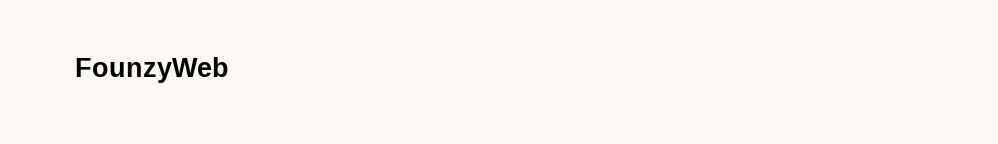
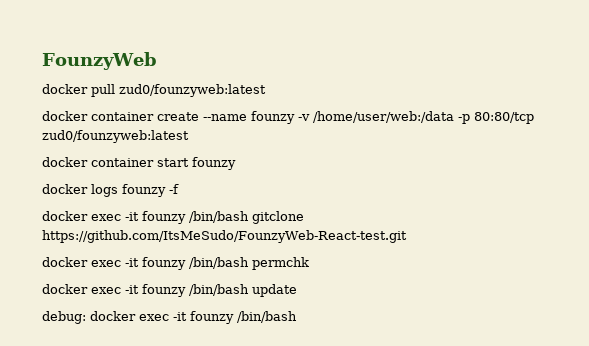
+ docker pull zud0/founzyweb:latest
+ docker container create --name founzy -v /home/user/web:/data -p 80:80/tcp zud0/founzyweb:latest
+ docker container start founzy
+ docker logs founzy -f
+ docker exec -it founzy /bin/bash gitclone https://github.com/ItsMeSudo/FounzyWeb-React-test.git
+ docker exec -it founzy /bin/bash permchk
+ docker exec -it founzy /bin/bash update
+ debug: docker exec -it founzy /bin/bash

